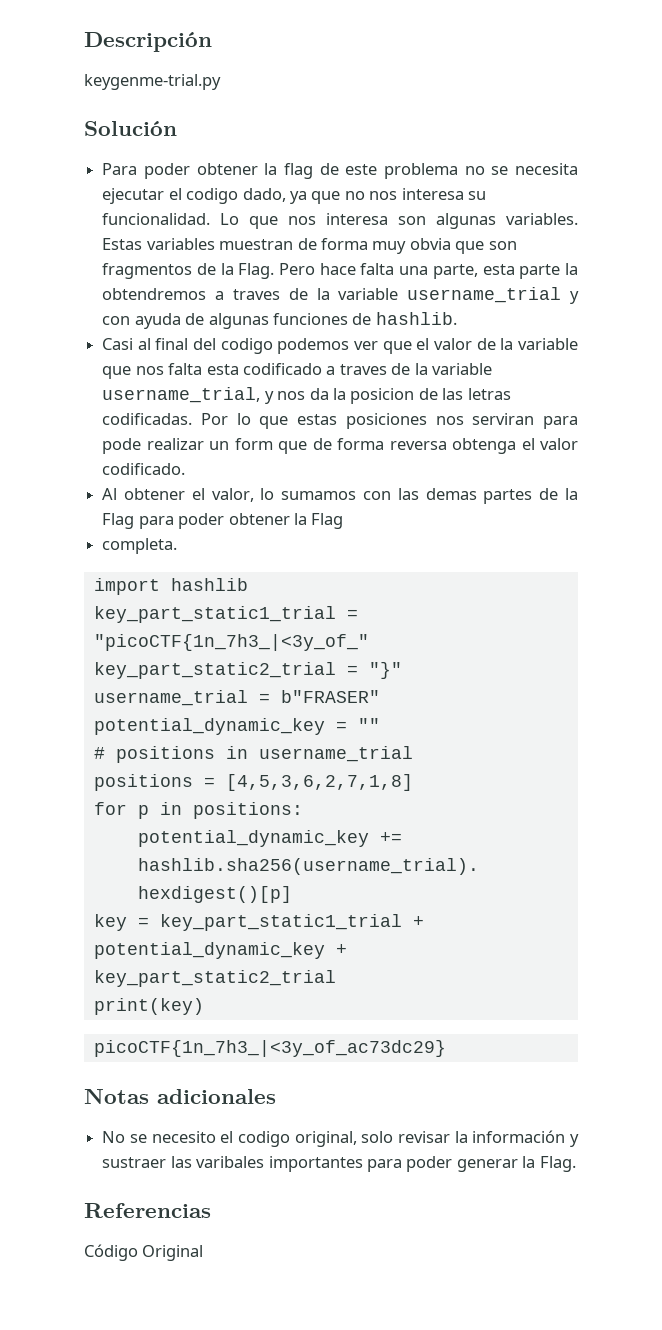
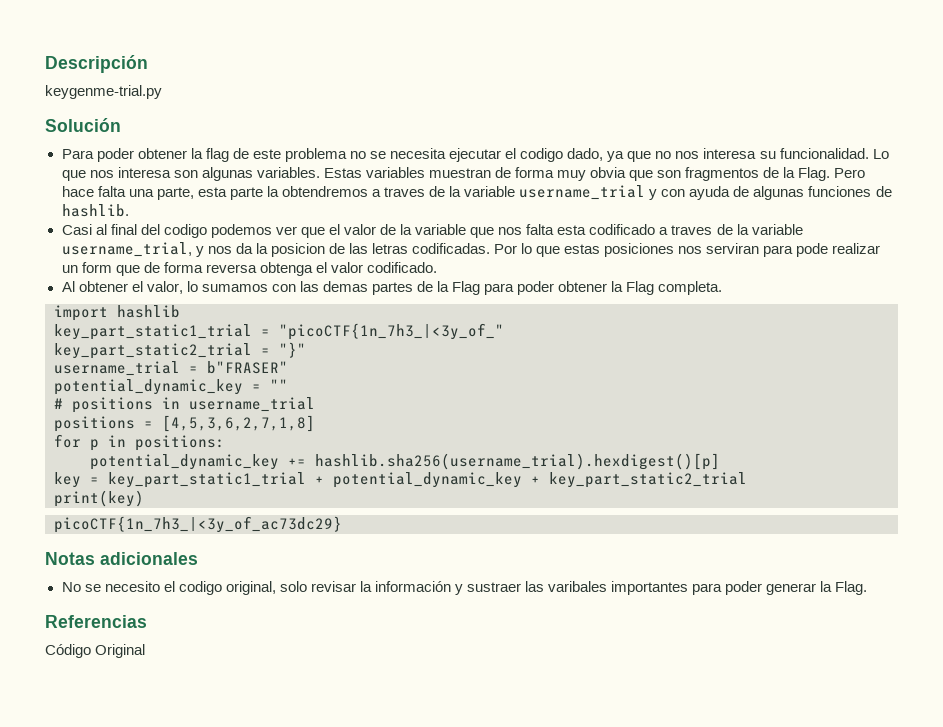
- Al obtener el valor, lo sumamos con las demas partes de la Flag para poder obtener la Flag
- completa.
+ Al obtener el valor, lo sumamos con las demas partes de la Flag para poder obtener la Flag completa.

